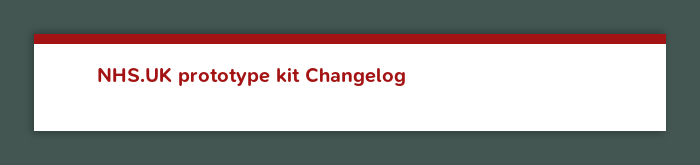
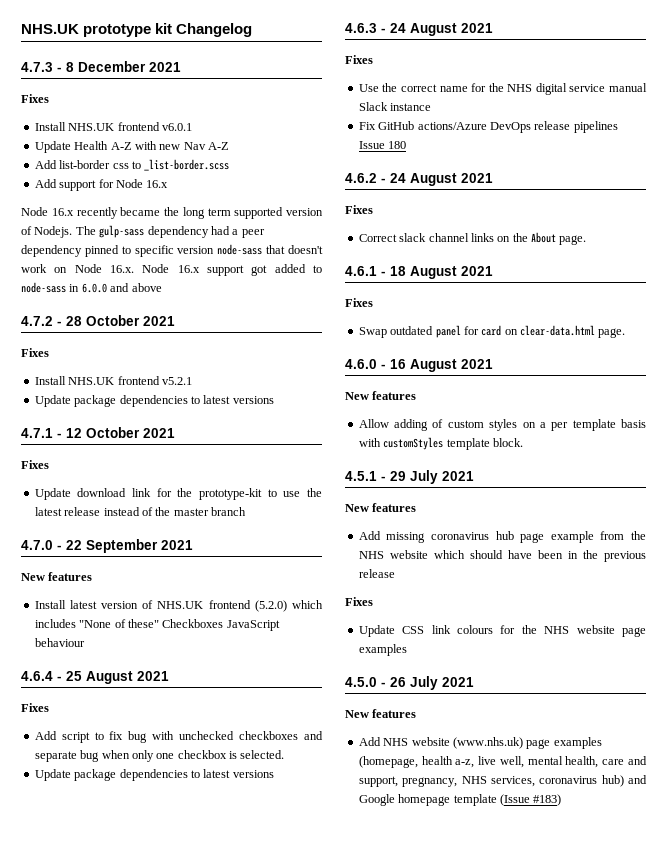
+ 4.7.3 - 8 December 2021
+ Fixes
+ Install NHS.UK frontend v6.0.1
+ Update Health A-Z with new Nav A-Z
+ Add list-border css to _list-border.scss
+ Add support for Node 16.x
+ Node 16.x recently became the long term supported version of Nodejs. The gulp-sass dependency had a peer dependency pinned to specific version node-sass that doesn't work on Node 16.x. Node 16.x support got added to node-sass in 6.0.0 and above
+ 4.7.2 - 28 October 2021
+ Fixes
+ Install NHS.UK frontend v5.2.1
+ Update package dependencies to latest versions
+ 4.7.1 - 12 October 2021
+ Fixes
+ Update download link for the prototype-kit to use the latest release instead of the master branch
+ 4.7.0 - 22 September 2021
+ New features
+ Install latest version of NHS.UK frontend (5.2.0) which includes "None of these" Checkboxes JavaScript behaviour
+ 4.6.4 - 25 August 2021
+ Fixes
+ Add script to fix bug with unchecked checkboxes and separate bug when only one checkbox is selected.
+ Update package dependencies to latest versions
+ 4.6.3 - 24 August 2021
+ Fixes
+ Use the correct name for the NHS digital service manual Slack instance
+ Fix GitHub actions/Azure DevOps release pipelines Issue 180
+ 4.6.2 - 24 August 2021
+ Fixes
+ Correct slack channel links on the About page.
+ 4.6.1 - 18 August 2021
+ Fixes
+ Swap outdated panel for card on clear-data.html page.
+ 4.6.0 - 16 August 2021
+ New features
+ Allow adding of custom styles on a per template basis with customStyles template block.
+ 4.5.1 - 29 July 2021
+ New features
+ Add missing coronavirus hub page example from the NHS website which should have been in the previous release
+ Fixes
+ Update CSS link colours for the NHS website page examples
+ 4.5.0 - 26 July 2021
+ New features
+ Add NHS website (www.nhs.uk) page examples (homepage, health a-z, live well, mental health, care and support, pregnancy, NHS services, coronavirus hub) and Google homepage template (Issue #183)

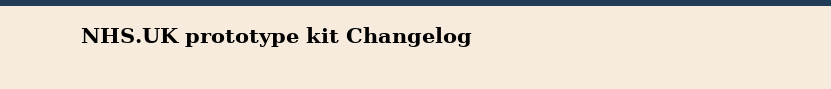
- 4.7.3 - 8 December 2021
- Fixes
- Install NHS.UK frontend v6.0.1
- Update Health A-Z with new Nav A-Z
- Add list-border css to _list-border.scss
- Add support for Node 16.x
- Node 16.x recently became the long term supported version of Nodejs. The gulp-sass dependency had a peer dependency pinned to specific version node-sass that doesn't work on Node 16.x. Node 16.x support got added to node-sass in 6.0.0 and above
- 4.7.2 - 28 October 2021
- Fixes
- Install NHS.UK frontend v5.2.1
- Update package dependencies to latest versions
- 4.7.1 - 12 October 2021
- Fixes
- Update download link for the prototype-kit to use the latest release instead of the master branch
- 4.7.0 - 22 September 2021
- New features
- Install latest version of NHS.UK frontend (5.2.0) which includes "None of these" Checkboxes JavaScript behaviour
- 4.6.4 - 25 August 2021
- Fixes
- Add script to fix bug with unchecked checkboxes and separate bug when only one checkbox is selected.
- Update package dependencies to latest versions
- 4.6.3 - 24 August 2021
- Fixes
- Use the correct name for the NHS digital service manual Slack instance
- Fix GitHub actions/Azure DevOps release pipelines Issue 180
- 4.6.2 - 24 August 2021
- Fixes
- Correct slack channel links on the About page.
- 4.6.1 - 18 August 2021
- Fixes
- Swap outdated panel for card on clear-data.html page.
- 4.6.0 - 16 August 2021
- New features
- Allow adding of custom styles on a per template basis with customStyles template block.
- 4.5.1 - 29 July 2021
- New features
- Add missing coronavirus hub page example from the NHS website which should have been in the previous release
- Fixes
- Update CSS link colours for the NHS website page examples
- 4.5.0 - 26 July 2021
- New features
- Add NHS website (www.nhs.uk) page examples (homepage, health a-z, live well, mental health, care and support, pregnancy, NHS services, coronavirus hub) and Google homepage template (Issue #183)

